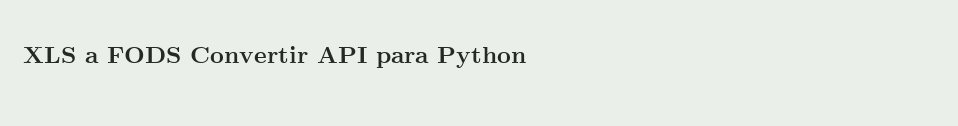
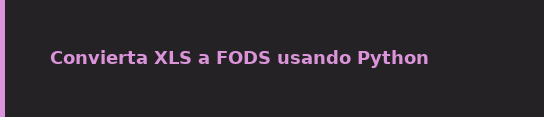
- XLS a FODS Convertir API para Python
+ Convierta XLS a FODS usando Python

